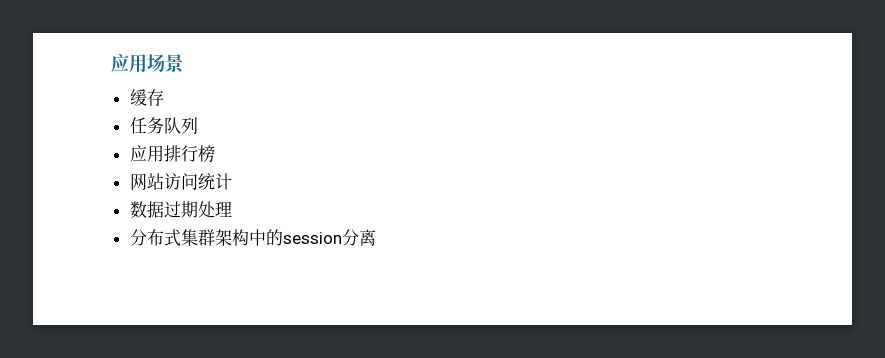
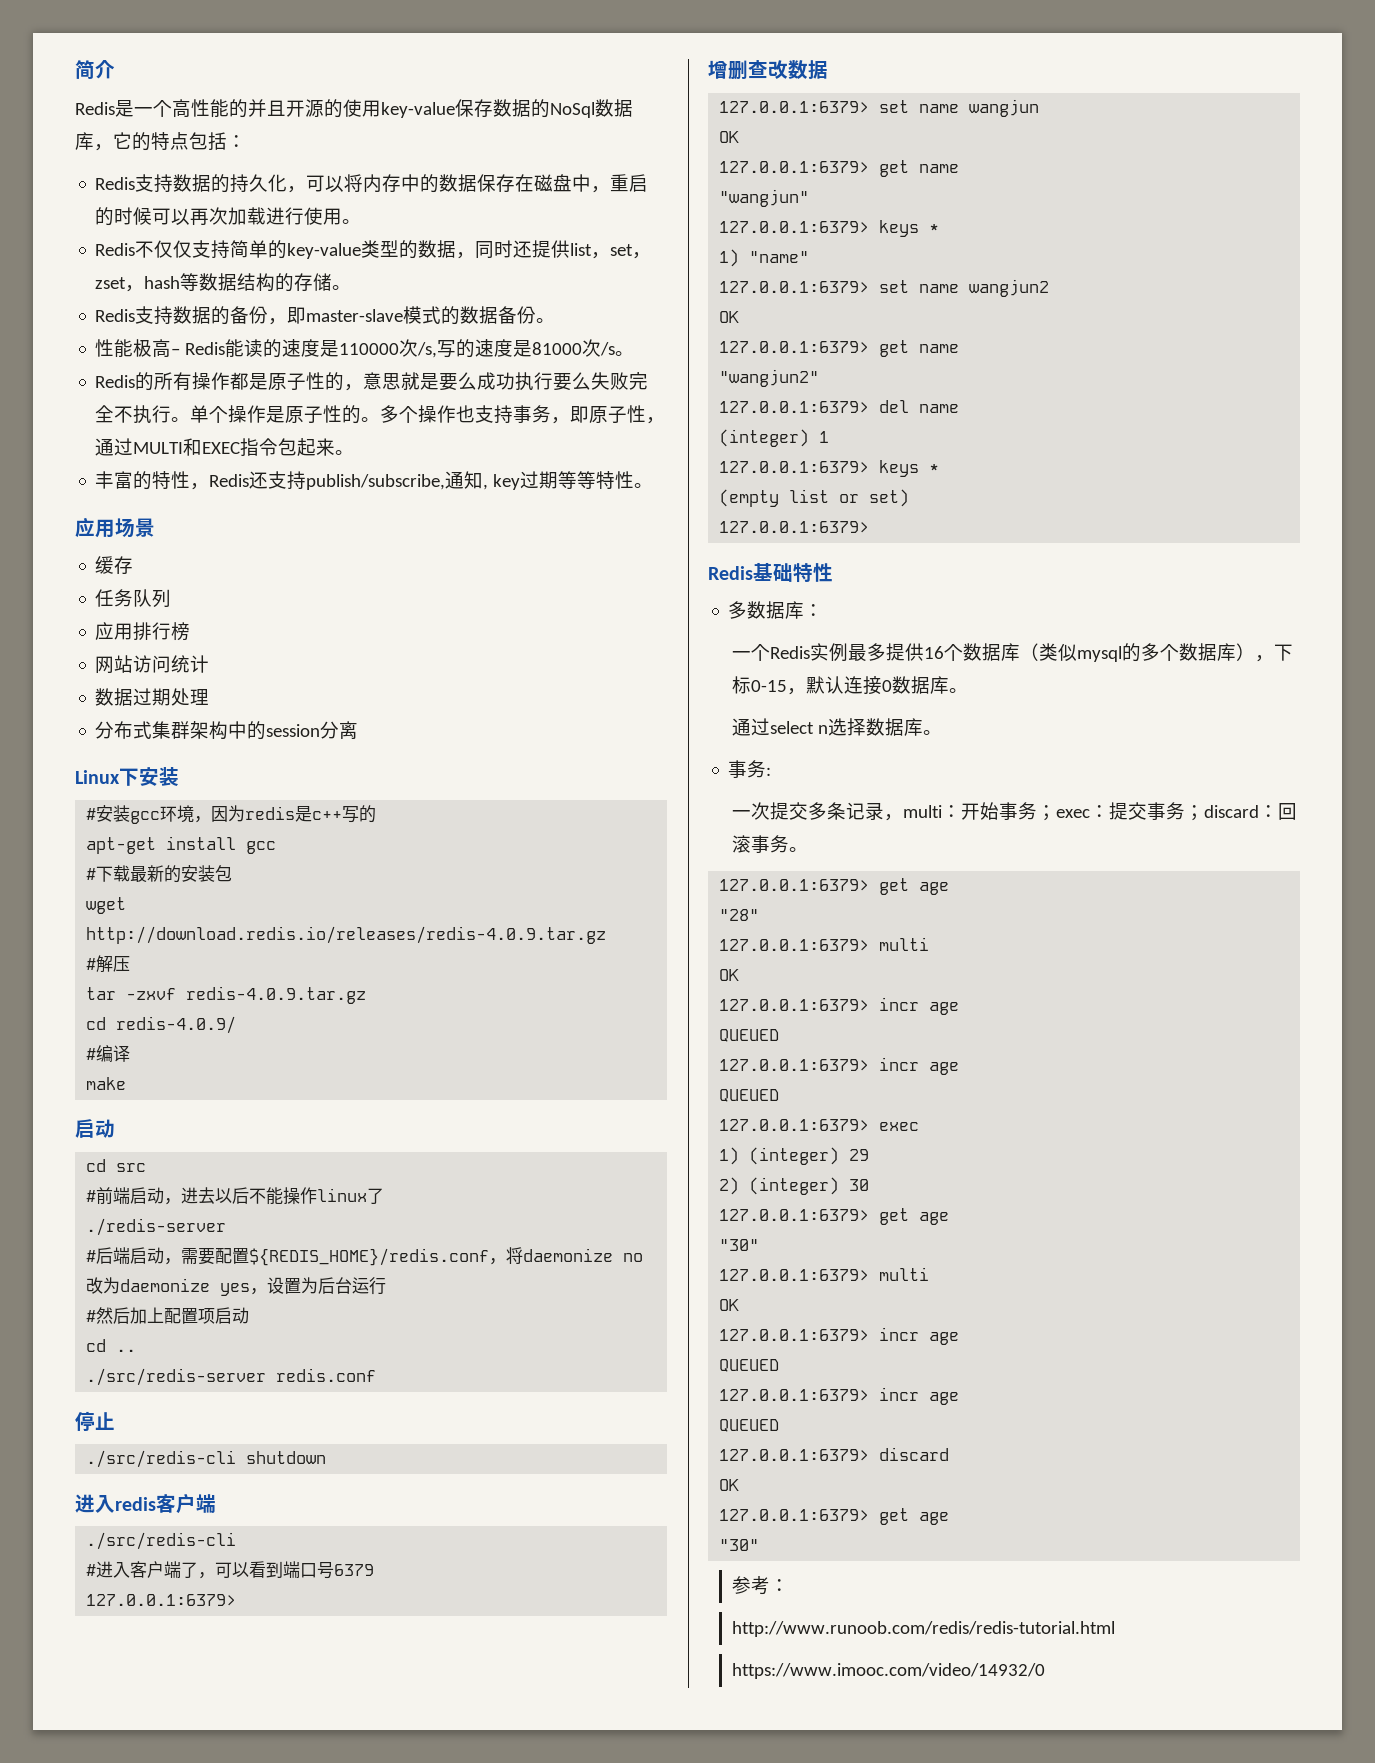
+ 简介
+ Redis是一个高性能的并且开源的使用key-value保存数据的NoSql数据库，它的特点包括：
+ Redis支持数据的持久化，可以将内存中的数据保存在磁盘中，重启的时候可以再次加载进行使用。
+ Redis不仅仅支持简单的key-value类型的数据，同时还提供list，set，zset，hash等数据结构的存储。
+ Redis支持数据的备份，即master-slave模式的数据备份。
+ 性能极高– Redis能读的速度是110000次/s,写的速度是81000次/s。
+ Redis的所有操作都是原子性的，意思就是要么成功执行要么失败完全不执行。单个操作是原子性的。多个操作也支持事务，即原子性，通过MULTI和EXEC指令包起来。
+ 丰富的特性，Redis还支持publish/subscribe,通知, key过期等等特性。
+ Linux下安装
+ #安装gcc环境，因为redis是c++写的
+ apt-get install gcc
+ #下载最新的安装包
+ wget http://download.redis.io/releases/redis-4.0.9.tar.gz
+ #解压
+ tar -zxvf redis-4.0.9.tar.gz
+ cd redis-4.0.9/
+ #编译
+ make
+ 启动
+ cd src
+ #前端启动，进去以后不能操作linux了
+ ./redis-server
+ #后端启动，需要配置${REDIS_HOME}/redis.conf，将daemonize no改为daemonize yes，设置为后台运行
+ #然后加上配置项启动
+ cd ..
+ ./src/redis-server redis.conf
+ 停止
+ ./src/redis-cli shutdown
+ 进入redis客户端
+ ./src/redis-cli
+ #进入客户端了，可以看到端口号6379
+ 127.0.0.1:6379>
+ 增删查改数据
+ 127.0.0.1:6379> set name wangjun
+ OK
+ 127.0.0.1:6379> get name
+ "wangjun"
+ 127.0.0.1:6379> keys *
+ 1) "name"
+ 127.0.0.1:6379> set name wangjun2
+ OK
+ 127.0.0.1:6379> get name
+ "wangjun2"
+ 127.0.0.1:6379> del name
+ (integer) 1
+ 127.0.0.1:6379> keys *
+ (empty list or set)
+ 127.0.0.1:6379>
+ Redis基础特性
+ 多数据库：
+ 一个Redis实例最多提供16个数据库（类似mysql的多个数据库），下标0-15，默认连接0数据库。
+ 通过select n选择数据库。
+ 事务:
+ 一次提交多条记录，multi：开始事务；exec：提交事务；discard：回滚事务。
+ 127.0.0.1:6379> get age
+ "28"
+ 127.0.0.1:6379> multi
+ OK
+ 127.0.0.1:6379> incr age
+ QUEUED
+ 127.0.0.1:6379> incr age
+ QUEUED
+ 127.0.0.1:6379> exec
+ 1) (integer) 29
+ 2) (integer) 30
+ 127.0.0.1:6379> get age
+ "30"
+ 127.0.0.1:6379> multi
+ OK
+ 127.0.0.1:6379> incr age
+ QUEUED
+ 127.0.0.1:6379> incr age
+ QUEUED
+ 127.0.0.1:6379> discard
+ OK
+ 127.0.0.1:6379> get age
+ "30"
+ 参考：
+ http://www.runoob.com/redis/redis-tutorial.html
+ https://www.imooc.com/video/14932/0

